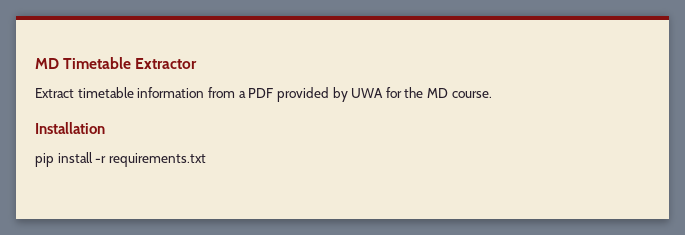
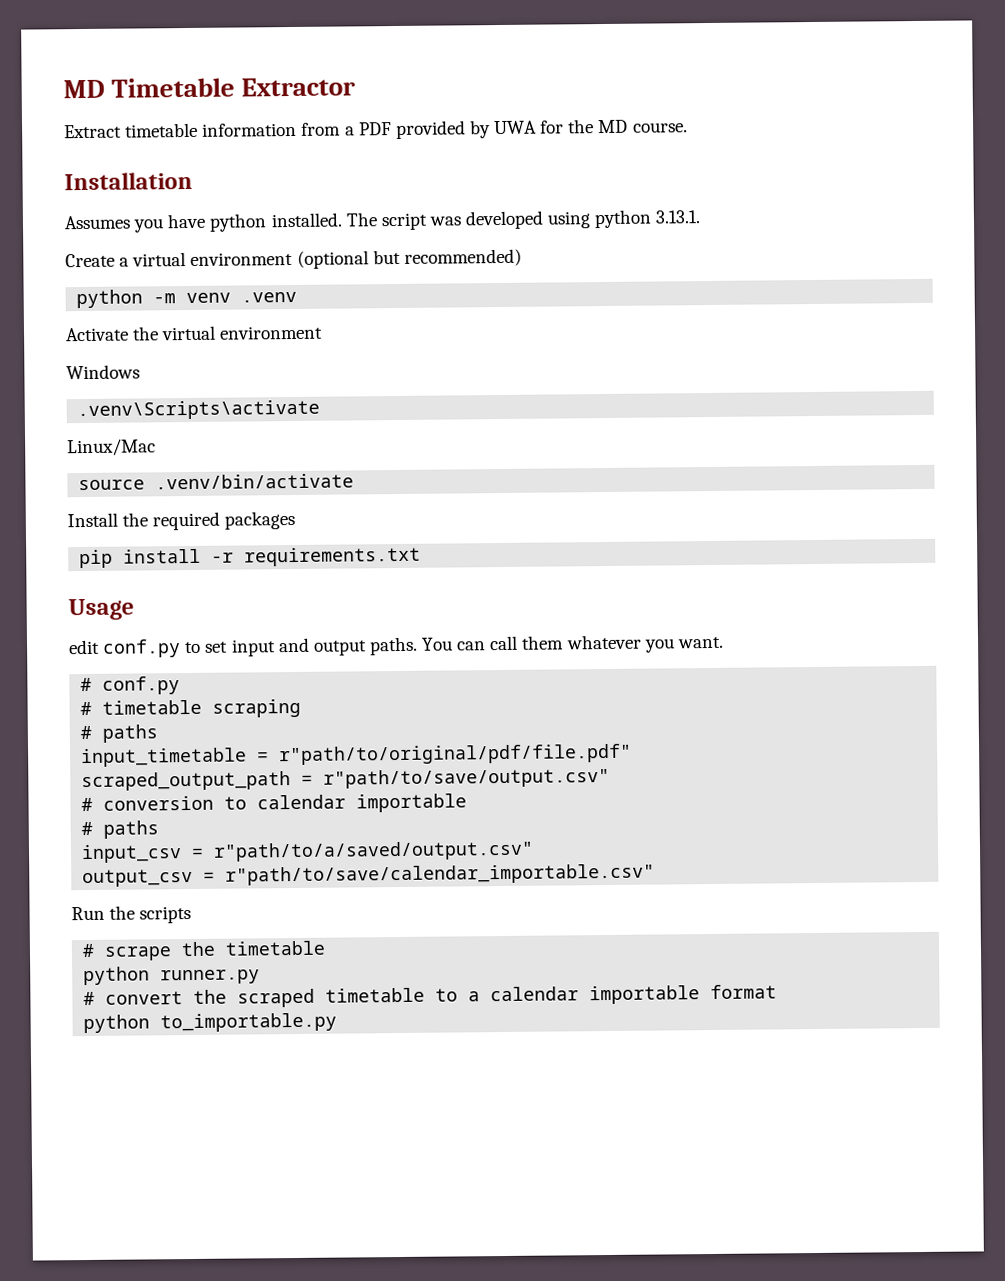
+ Assumes you have python installed. The script was developed using python 3.13.1.
+ Create a virtual environment (optional but recommended)
+ python -m venv .venv
+ Activate the virtual environment
+ Windows
+ .venv\Scripts\activate
+ Linux/Mac
+ source .venv/bin/activate
+ Install the required packages
  pip install -r requirements.txt
+ Usage
+ edit conf.py to set input and output paths. You can call them whatever you want.
+ # conf.py
+ # timetable scraping
+ # paths
+ input_timetable = r"path/to/original/pdf/file.pdf"
+ scraped_output_path = r"path/to/save/output.csv"
+ # conversion to calendar importable
+ # paths
+ input_csv = r"path/to/a/saved/output.csv"
+ output_csv = r"path/to/save/calendar_importable.csv"
+ Run the scripts
+ # scrape the timetable
+ python runner.py
+ # convert the scraped timetable to a calendar importable format
+ python to_importable.py

